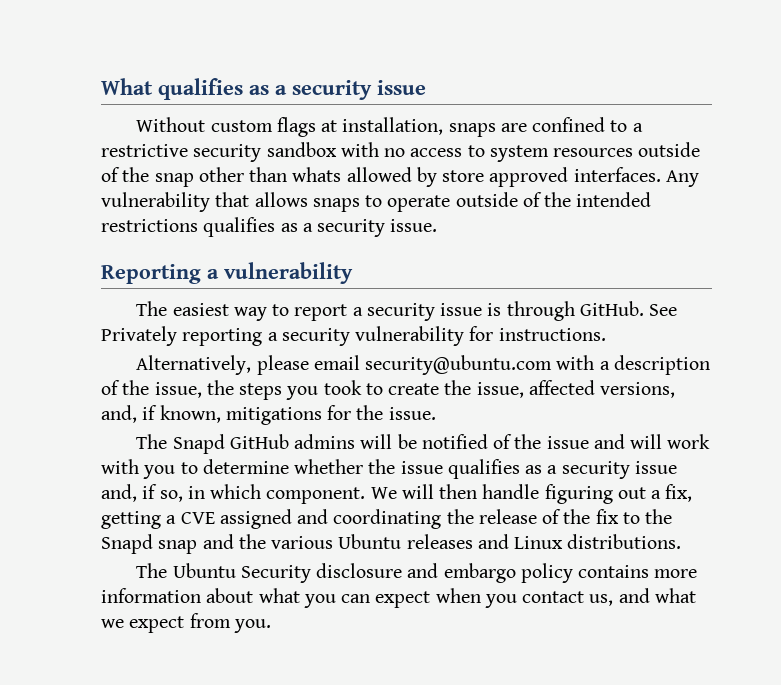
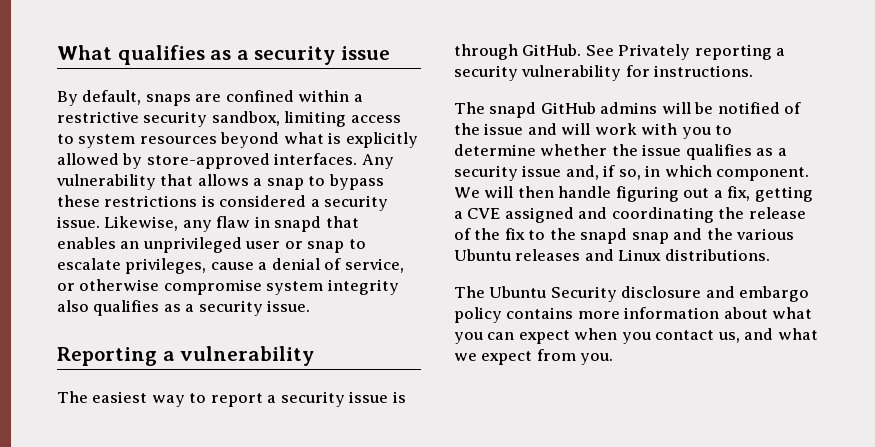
- Without custom flags at installation, snaps are confined to a restrictive security sandbox with no access to system resources outside of the snap other than whats allowed by store approved interfaces.
+ By default, snaps are confined within a restrictive security sandbox, limiting access to system resources beyond what is explicitly allowed by store-approved interfaces.
- Any vulnerability that allows snaps to operate outside of the intended restrictions qualifies as a security issue.
+ Any vulnerability that allows a snap to bypass these restrictions is considered a security issue. Likewise, any flaw in snapd that enables an unprivileged user or snap to escalate privileges, cause a denial of service, or otherwise compromise system integrity also qualifies as a security issue.
- Alternatively, please email security@ubuntu.com with a description of the issue, the steps you took to create the issue, affected versions, and, if known, mitigations for the issue.
- The Snapd GitHub admins will be notified of the issue and will work with you to determine whether the issue qualifies as a security issue and, if so, in which component.
+ The snapd GitHub admins will be notified of the issue and will work with you to determine whether the issue qualifies as a security issue and, if so, in which component.
- We will then handle figuring out a fix, getting a CVE assigned and coordinating the release of the fix to the Snapd snap and the various Ubuntu releases and Linux distributions.
+ We will then handle figuring out a fix, getting a CVE assigned and coordinating the release of the fix to the snapd snap and the various Ubuntu releases and Linux distributions.

